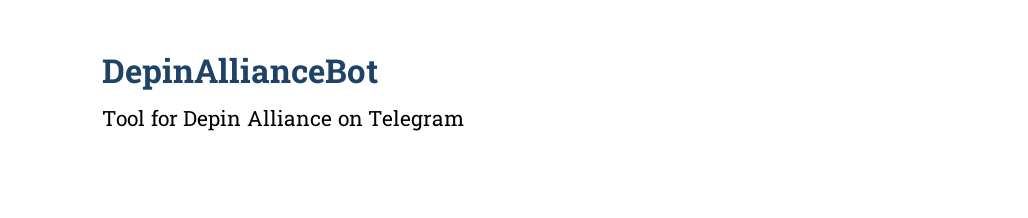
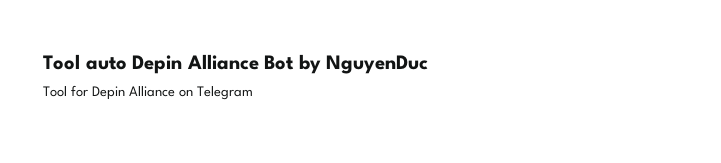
- DepinAllianceBot
+ Tool auto Depin Alliance Bot by NguyenDuc

